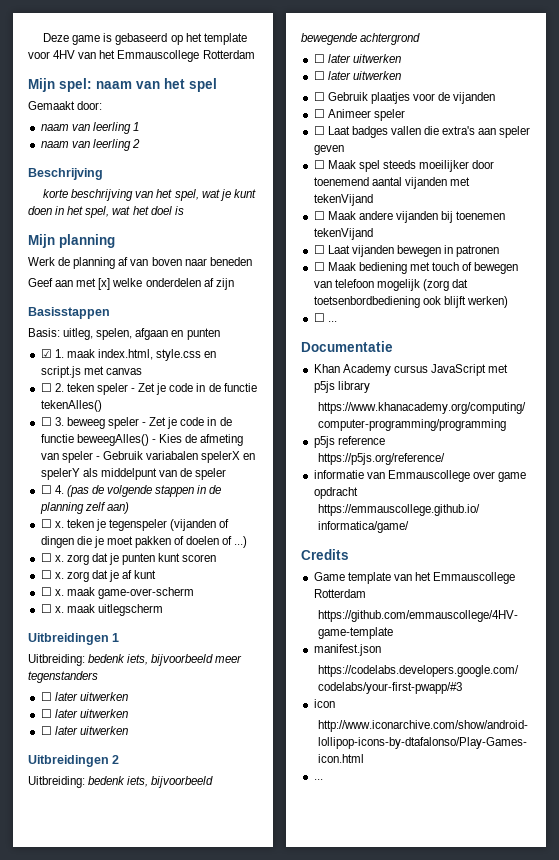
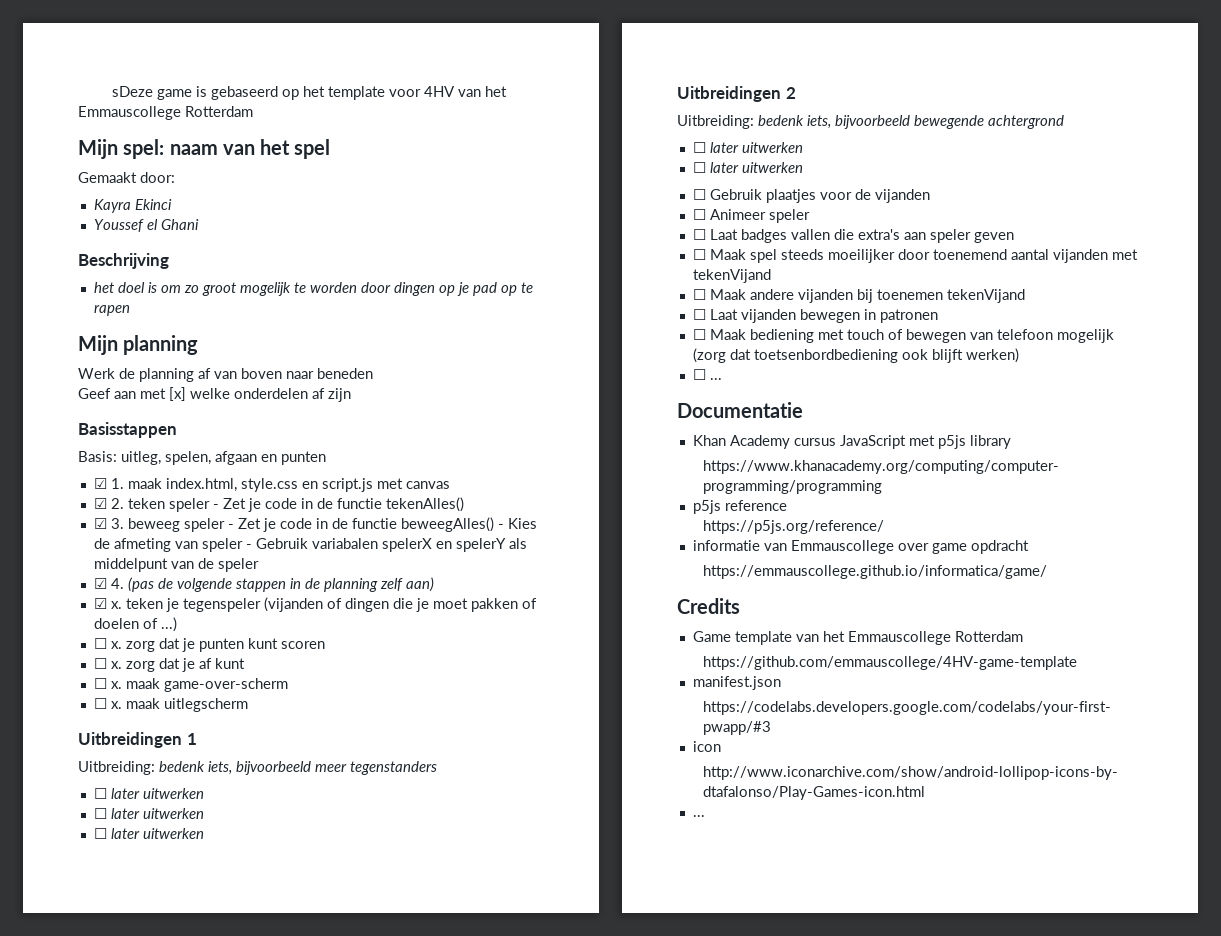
- Deze game is gebaseerd op het template voor 4HV van het Emmauscollege Rotterdam
+ sDeze game is gebaseerd op het template voor 4HV van het Emmauscollege Rotterdam
- naam van leerling 1
- naam van leerling 2
+ Kayra Ekinci
+ Youssef el Ghani
  Beschrijving
- korte beschrijving van het spel, wat je kunt doen in het spel, wat het doel is
+ het doel is om zo groot mogelijk te worden door dingen op je pad op te rapen
- ☐ 2. teken speler - Zet je code in de functie tekenAlles()
+ ☑ 2. teken speler - Zet je code in de functie tekenAlles()
- ☐ 3. beweeg speler - Zet je code in de functie beweegAlles() - Kies de afmeting van speler - Gebruik variabalen spelerX en spelerY als middelpunt van de speler
+ ☑ 3. beweeg speler - Zet je code in de functie beweegAlles() - Kies de afmeting van speler - Gebruik variabalen spelerX en spelerY als middelpunt van de speler
- ☐ 4. (pas de volgende stappen in de planning zelf aan)
+ ☑ 4. (pas de volgende stappen in de planning zelf aan)
- ☐ x. teken je tegenspeler (vijanden of dingen die je moet pakken of doelen of ...)
+ ☑ x. teken je tegenspeler (vijanden of dingen die je moet pakken of doelen of ...)

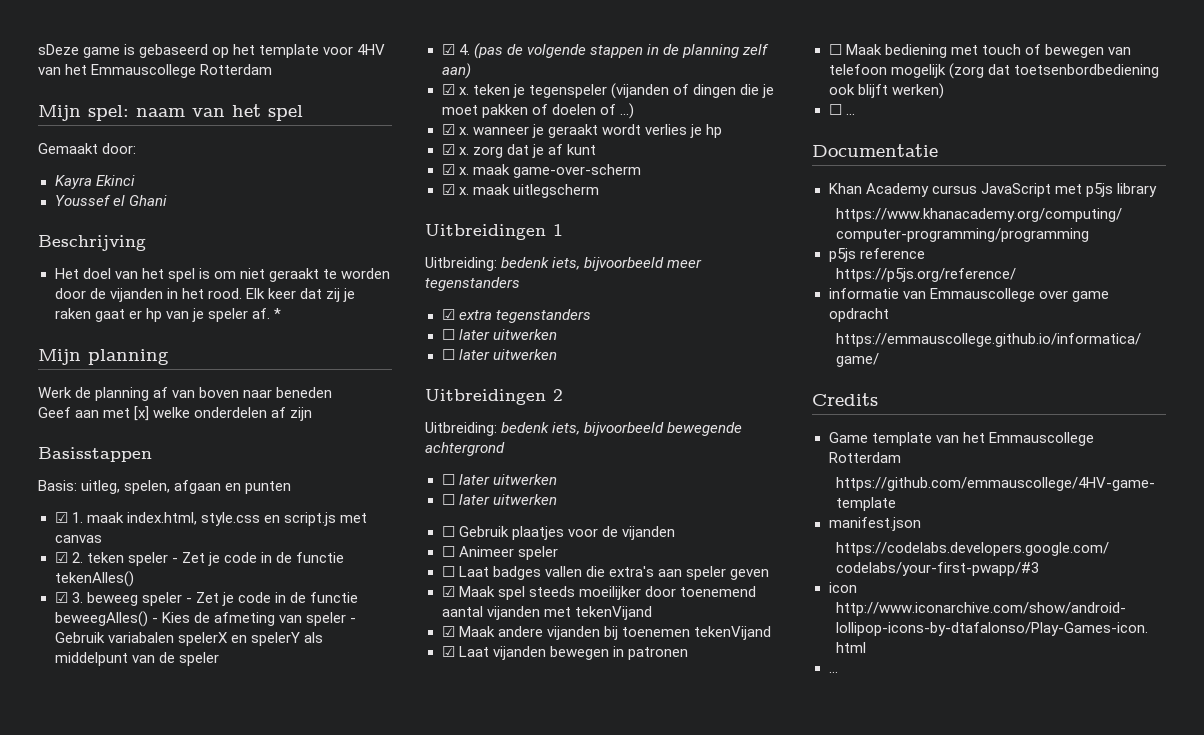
- het doel is om zo groot mogelijk te worden door dingen op je pad op te rapen
+ Het doel van het spel is om niet geraakt te worden door de vijanden in het rood. Elk keer dat zij je raken gaat er hp van je speler af. *
- ☐ x. zorg dat je punten kunt scoren
- ☐ x. zorg dat je af kunt
+ ☑ x. wanneer je geraakt wordt verlies je hp
+ ☑ x. zorg dat je af kunt
- ☐ x. maak game-over-scherm
+ ☑ x. maak game-over-scherm
- ☐ x. maak uitlegscherm
+ ☑ x. maak uitlegscherm
  Uitbreiding: bedenk iets, bijvoorbeeld meer tegenstanders
- ☐ later uitwerken
+ ☑ extra tegenstanders
- ☐ Maak spel steeds moeilijker door toenemend aantal vijanden met tekenVijand
+ ☑ Maak spel steeds moeilijker door toenemend aantal vijanden met tekenVijand
- ☐ Maak andere vijanden bij toenemen tekenVijand
+ ☑ Maak andere vijanden bij toenemen tekenVijand
- ☐ Laat vijanden bewegen in patronen
+ ☑ Laat vijanden bewegen in patronen

